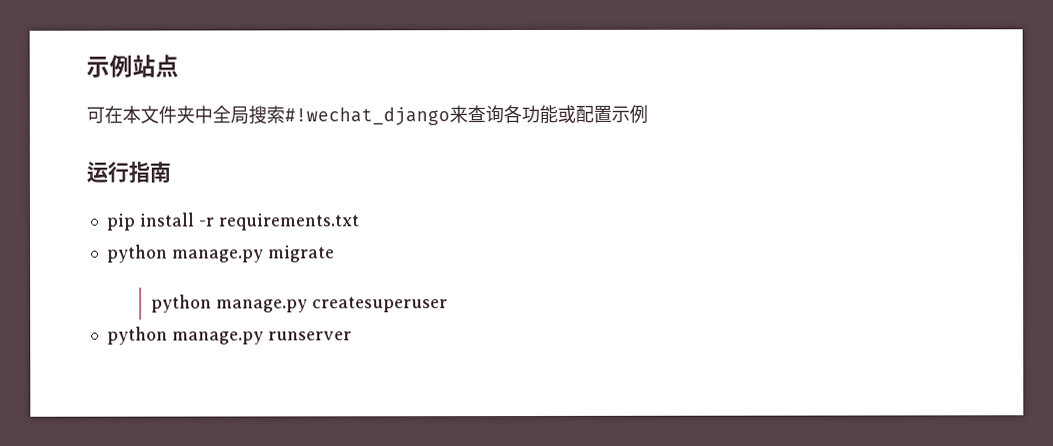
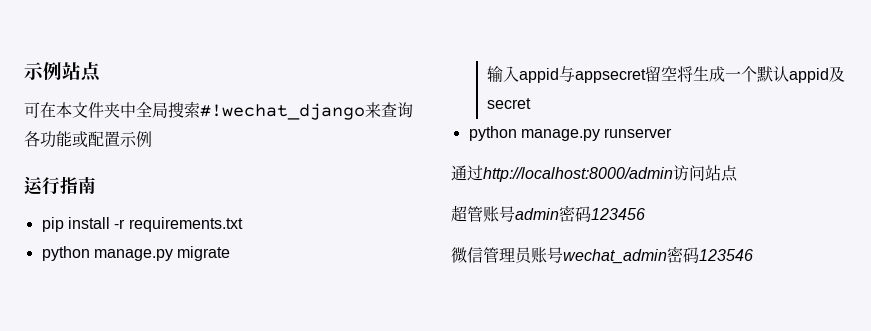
- python manage.py createsuperuser
+ 输入appid与appsecret留空将生成一个默认appid及secret
  python manage.py runserver
+ 通过http://localhost:8000/admin访问站点
+ 超管账号admin密码123456
+ 微信管理员账号wechat_admin密码123546

